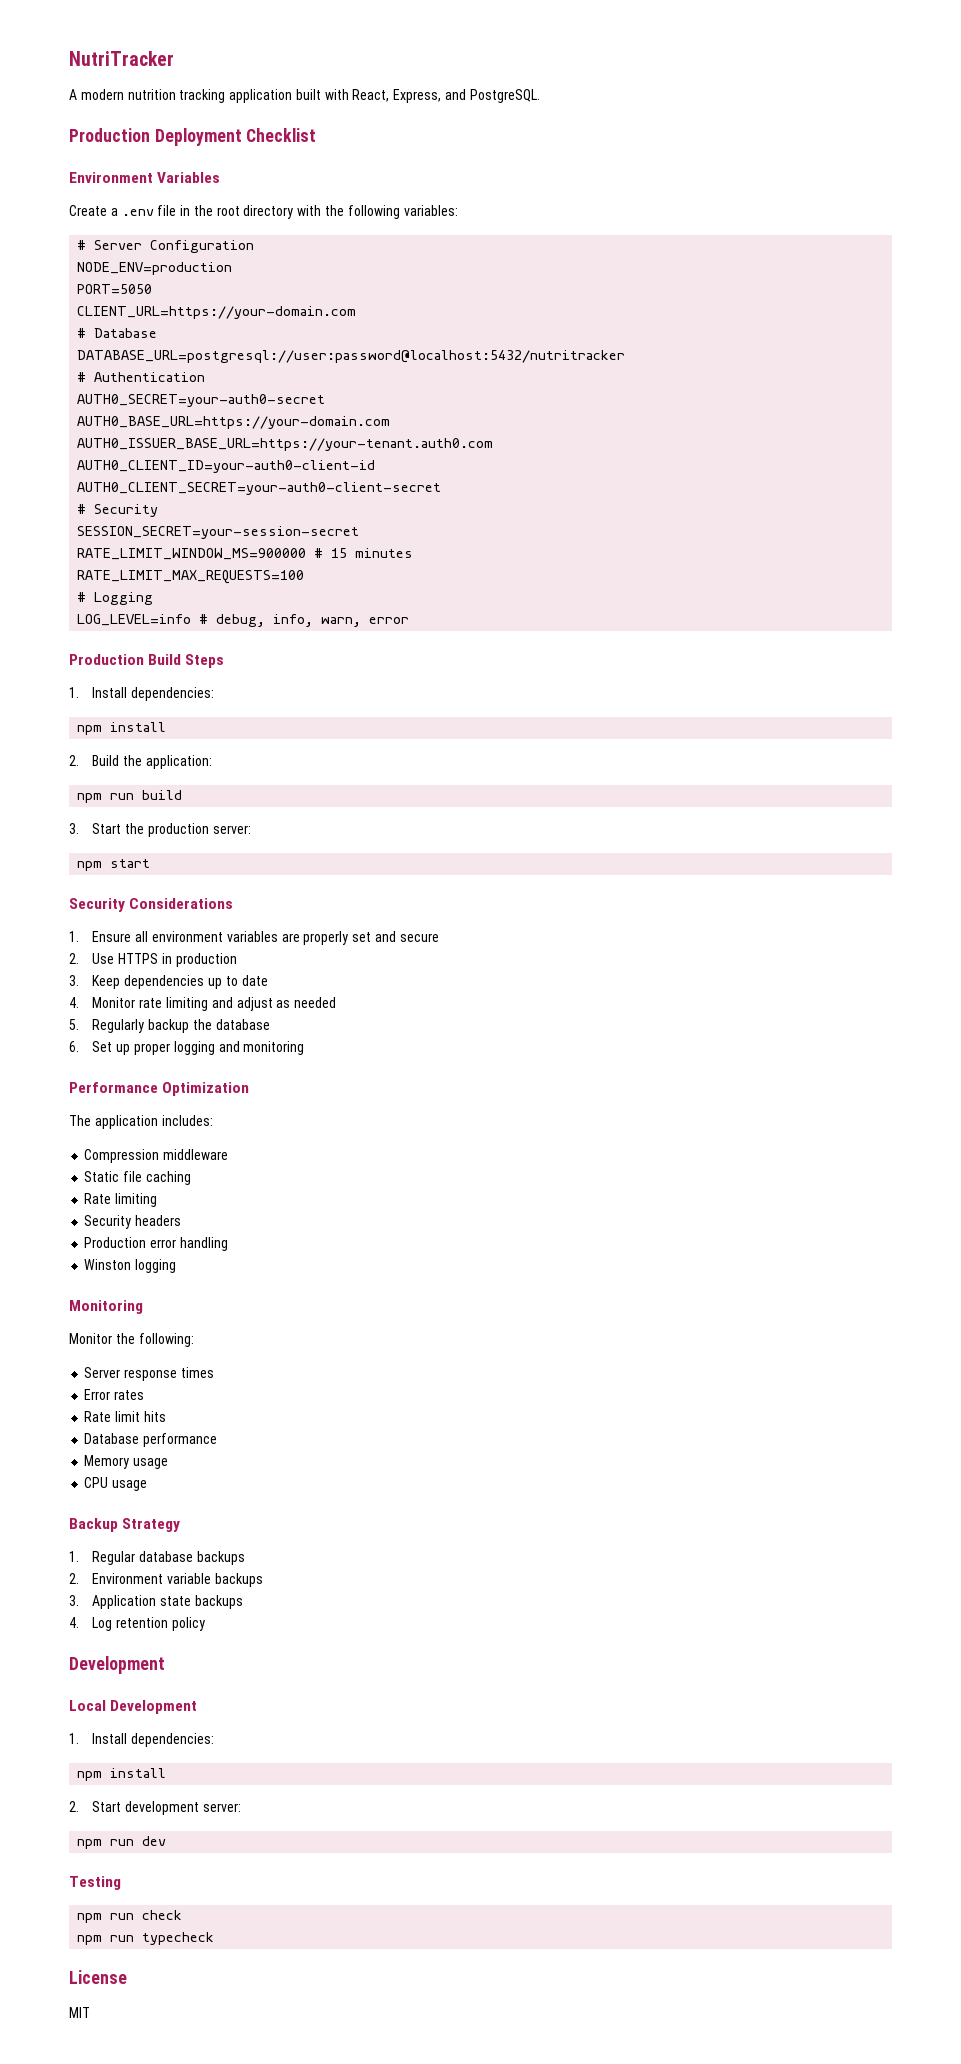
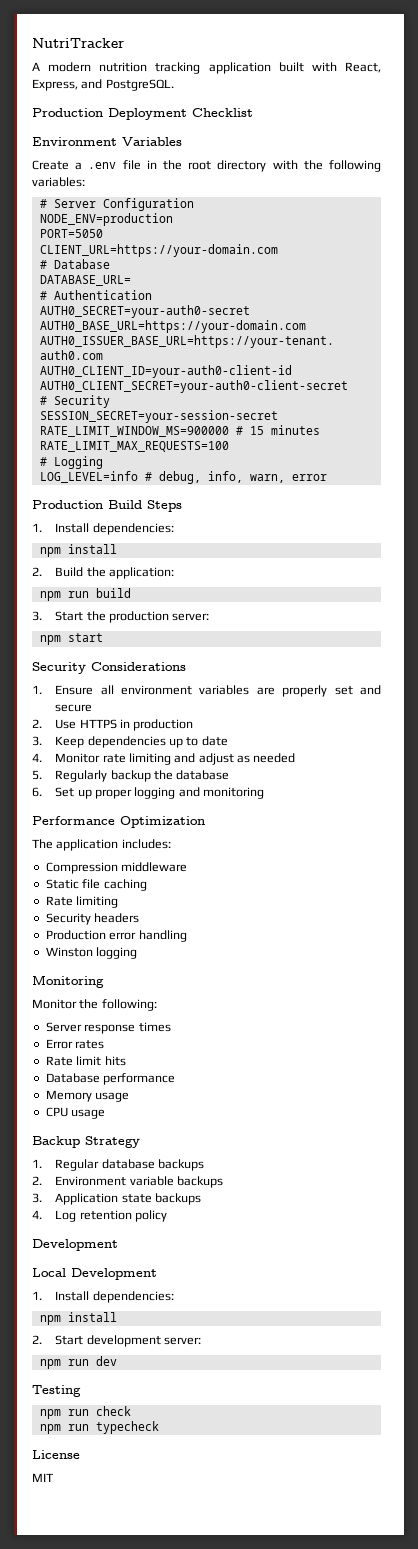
- DATABASE_URL=postgresql://user:password@localhost:5432/nutritracker
+ DATABASE_URL=

